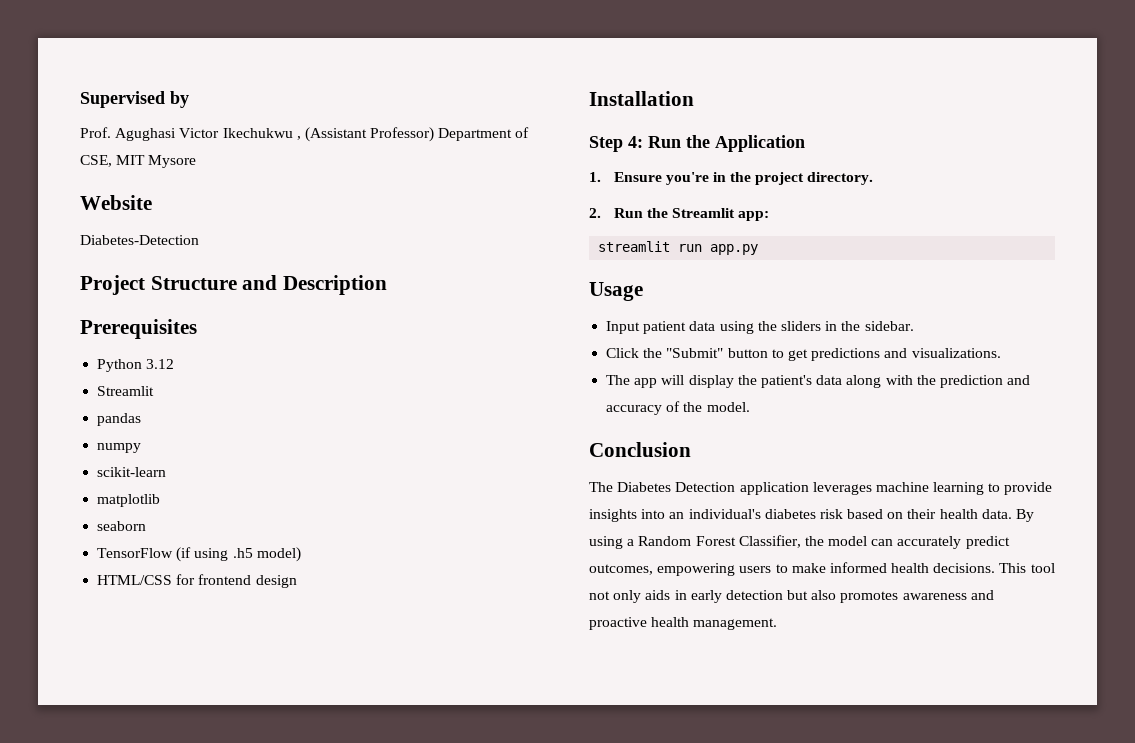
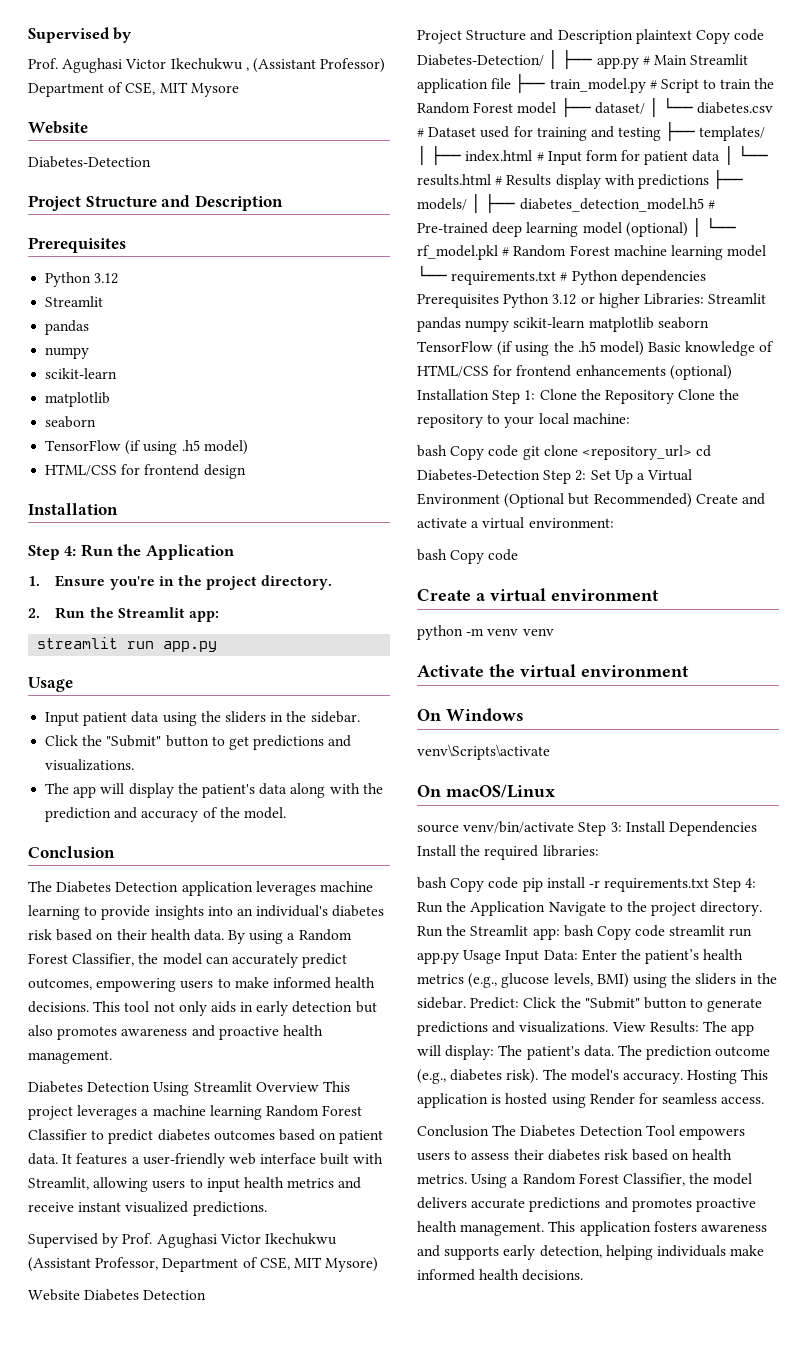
+ Diabetes Detection Using Streamlit Overview This project leverages a machine learning Random Forest Classifier to predict diabetes outcomes based on patient data. It features a user-friendly web interface built with Streamlit, allowing users to input health metrics and receive instant visualized predictions.
+ Supervised by Prof. Agughasi Victor Ikechukwu (Assistant Professor, Department of CSE, MIT Mysore)
+ Website Diabetes Detection
+ Project Structure and Description plaintext Copy code Diabetes-Detection/ │ ├── app.py # Main Streamlit application file ├── train_model.py # Script to train the Random Forest model ├── dataset/ │ └── diabetes.csv # Dataset used for training and testing ├── templates/ │ ├── index.html # Input form for patient data │ └── results.html # Results display with predictions ├── models/ │ ├── diabetes_detection_model.h5 # Pre-trained deep learning model (optional) │ └── rf_model.pkl # Random Forest machine learning model └── requirements.txt # Python dependencies Prerequisites Python 3.12 or higher Libraries: Streamlit pandas numpy scikit-learn matplotlib seaborn TensorFlow (if using the .h5 model) Basic knowledge of HTML/CSS for frontend enhancements (optional) Installation Step 1: Clone the Repository Clone the repository to your local machine:
+ bash Copy code git clone <repository_url> cd Diabetes-Detection Step 2: Set Up a Virtual Environment (Optional but Recommended) Create and activate a virtual environment:
+ bash Copy code
+ Create a virtual environment
+ python -m venv venv
+ Activate the virtual environment
+ On Windows
+ venv\Scripts\activate
+ On macOS/Linux
+ source venv/bin/activate Step 3: Install Dependencies Install the required libraries:
+ bash Copy code pip install -r requirements.txt Step 4: Run the Application Navigate to the project directory. Run the Streamlit app: bash Copy code streamlit run app.py Usage Input Data: Enter the patient’s health metrics (e.g., glucose levels, BMI) using the sliders in the sidebar. Predict: Click the "Submit" button to generate predictions and visualizations. View Results: The app will display: The patient's data. The prediction outcome (e.g., diabetes risk). The model's accuracy. Hosting This application is hosted using Render for seamless access.
+ Conclusion The Diabetes Detection Tool empowers users to assess their diabetes risk based on health metrics. Using a Random Forest Classifier, the model delivers accurate predictions and promotes proactive health management. This application fosters awareness and supports early detection, helping individuals make informed health decisions.

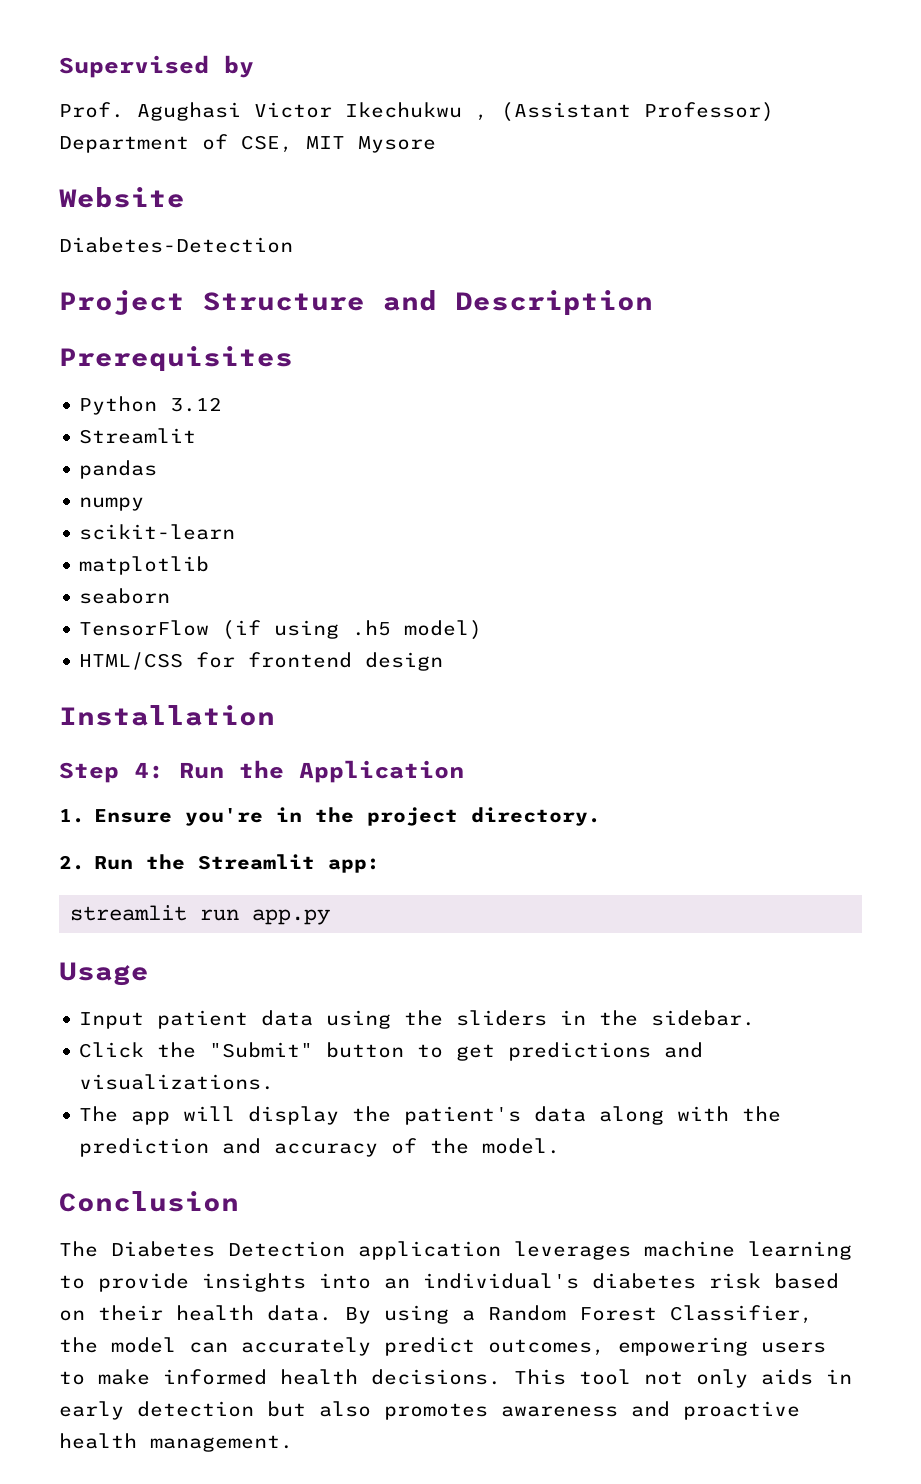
- Diabetes Detection Using Streamlit Overview This project leverages a machine learning Random Forest Classifier to predict diabetes outcomes based on patient data. It features a user-friendly web interface built with Streamlit, allowing users to input health metrics and receive instant visualized predictions.
- Supervised by Prof. Agughasi Victor Ikechukwu (Assistant Professor, Department of CSE, MIT Mysore)
- Website Diabetes Detection
- Project Structure and Description plaintext Copy code Diabetes-Detection/ │ ├── app.py # Main Streamlit application file ├── train_model.py # Script to train the Random Forest model ├── dataset/ │ └── diabetes.csv # Dataset used for training and testing ├── templates/ │ ├── index.html # Input form for patient data │ └── results.html # Results display with predictions ├── models/ │ ├── diabetes_detection_model.h5 # Pre-trained deep learning model (optional) │ └── rf_model.pkl # Random Forest machine learning model └── requirements.txt # Python dependencies Prerequisites Python 3.12 or higher Libraries: Streamlit pandas numpy scikit-learn matplotlib seaborn TensorFlow (if using the .h5 model) Basic knowledge of HTML/CSS for frontend enhancements (optional) Installation Step 1: Clone the Repository Clone the repository to your local machine:
- bash Copy code git clone <repository_url> cd Diabetes-Detection Step 2: Set Up a Virtual Environment (Optional but Recommended) Create and activate a virtual environment:
- bash Copy code
- Create a virtual environment
- python -m venv venv
- Activate the virtual environment
- On Windows
- venv\Scripts\activate
- On macOS/Linux
- source venv/bin/activate Step 3: Install Dependencies Install the required libraries:
- bash Copy code pip install -r requirements.txt Step 4: Run the Application Navigate to the project directory. Run the Streamlit app: bash Copy code streamlit run app.py Usage Input Data: Enter the patient’s health metrics (e.g., glucose levels, BMI) using the sliders in the sidebar. Predict: Click the "Submit" button to generate predictions and visualizations. View Results: The app will display: The patient's data. The prediction outcome (e.g., diabetes risk). The model's accuracy. Hosting This application is hosted using Render for seamless access.
- Conclusion The Diabetes Detection Tool empowers users to assess their diabetes risk based on health metrics. Using a Random Forest Classifier, the model delivers accurate predictions and promotes proactive health management. This application fosters awareness and supports early detection, helping individuals make informed health decisions.

